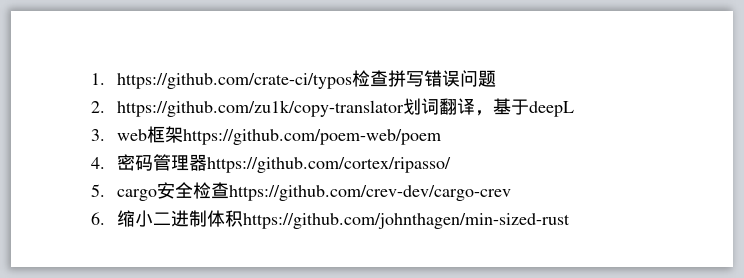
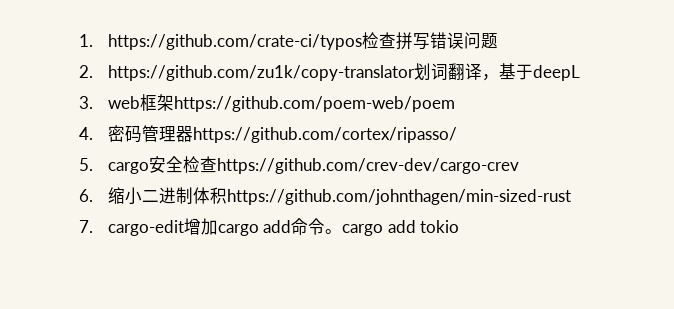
+ 7. cargo-edit增加cargo add命令。cargo add tokio

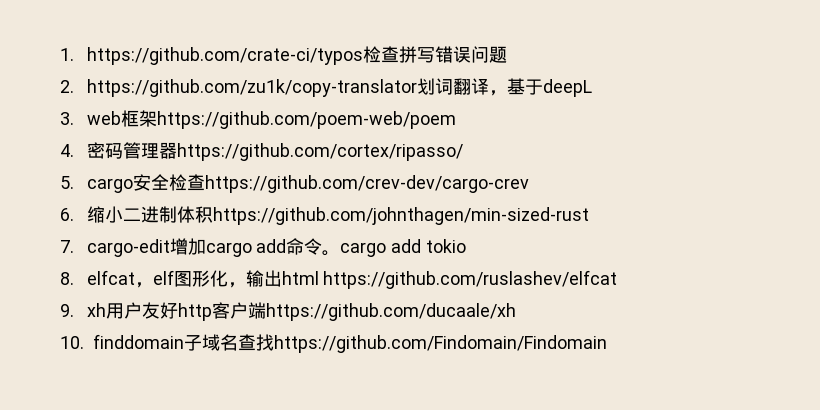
+ 8. elfcat，elf图形化，输出html https://github.com/ruslashev/elfcat
+ 9. xh用户友好http客户端https://github.com/ducaale/xh
+ 10. finddomain子域名查找https://github.com/Findomain/Findomain

